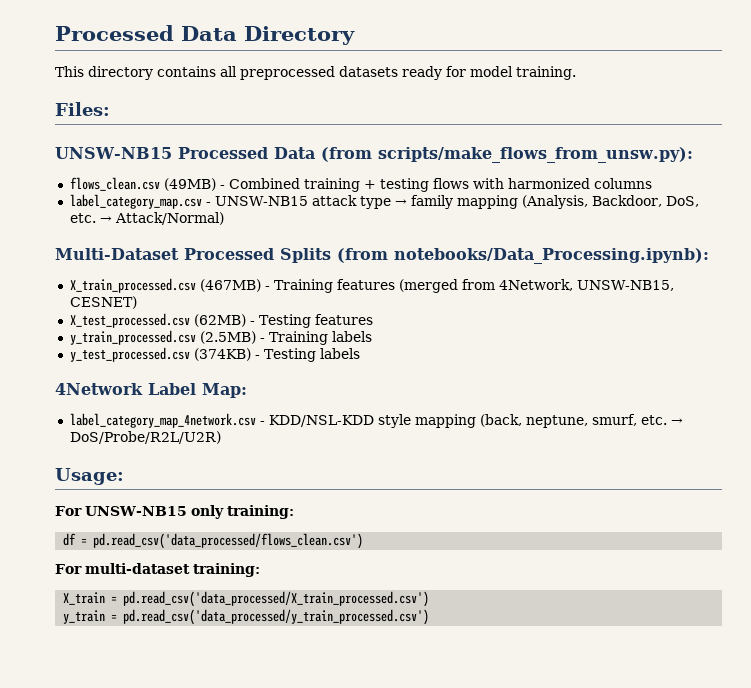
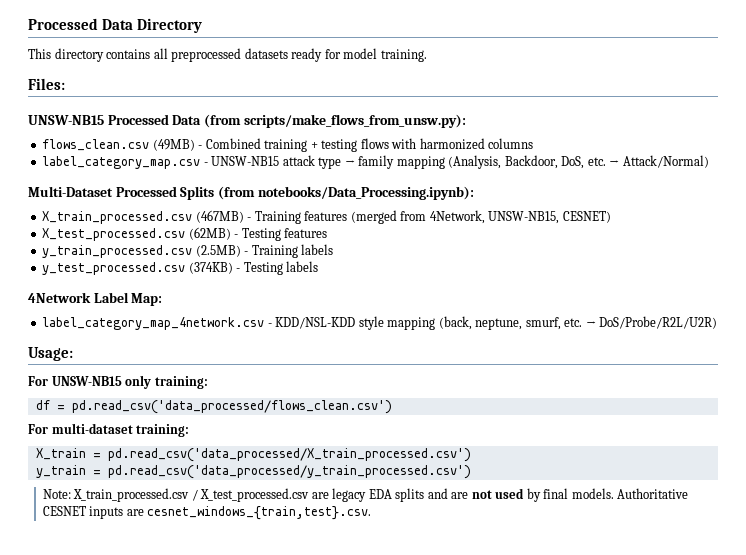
+ Note: X_train_processed.csv / X_test_processed.csv are legacy EDA splits and are not used by final models. Authoritative CESNET inputs are cesnet_windows_{train,test}.csv.

